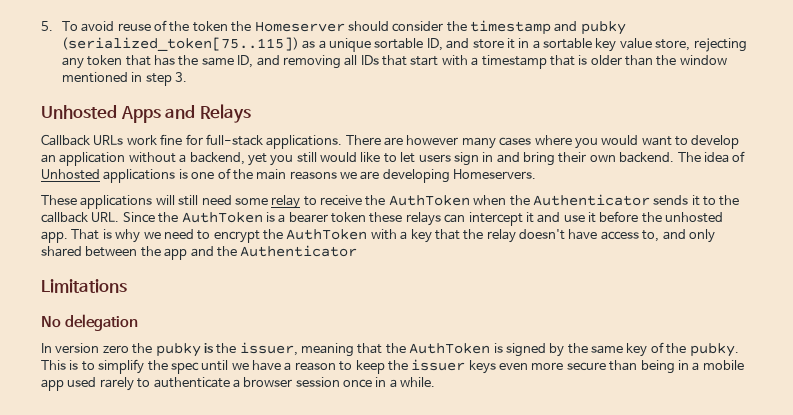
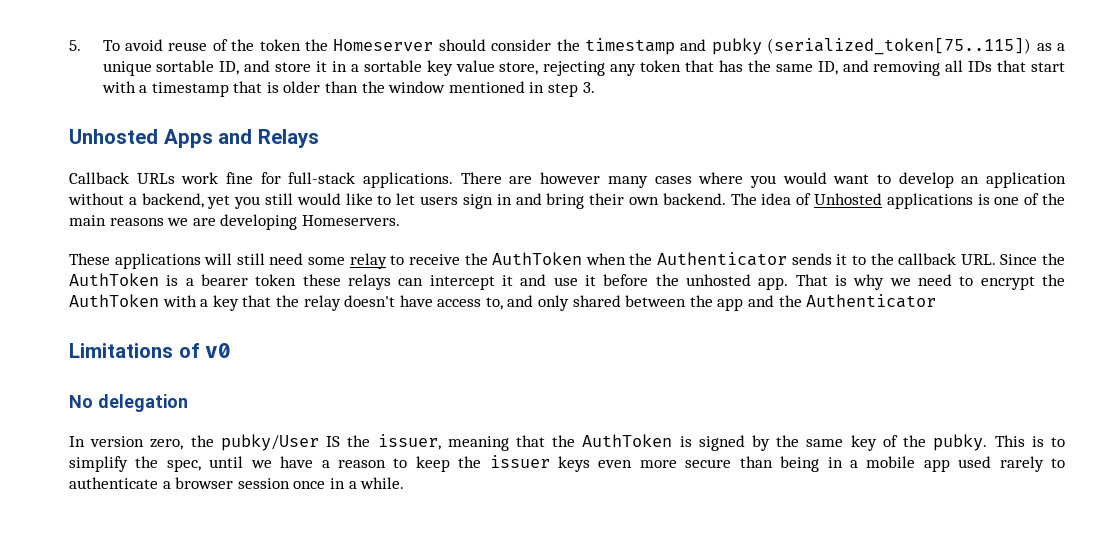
- Limitations
+ Limitations of v0
- In version zero the pubky is the issuer, meaning that the AuthToken is signed by the same key of the pubky.
+ In version zero, the pubky/User IS the issuer, meaning that the AuthToken is signed by the same key of the pubky.
- This is to simplify the spec until we have a reason to keep the issuer keys even more secure than being in a mobile app used rarely to authenticate a browser session once in a while.
+ This is to simplify the spec, until we have a reason to keep the issuer keys even more secure than being in a mobile app used rarely to authenticate a browser session once in a while.

